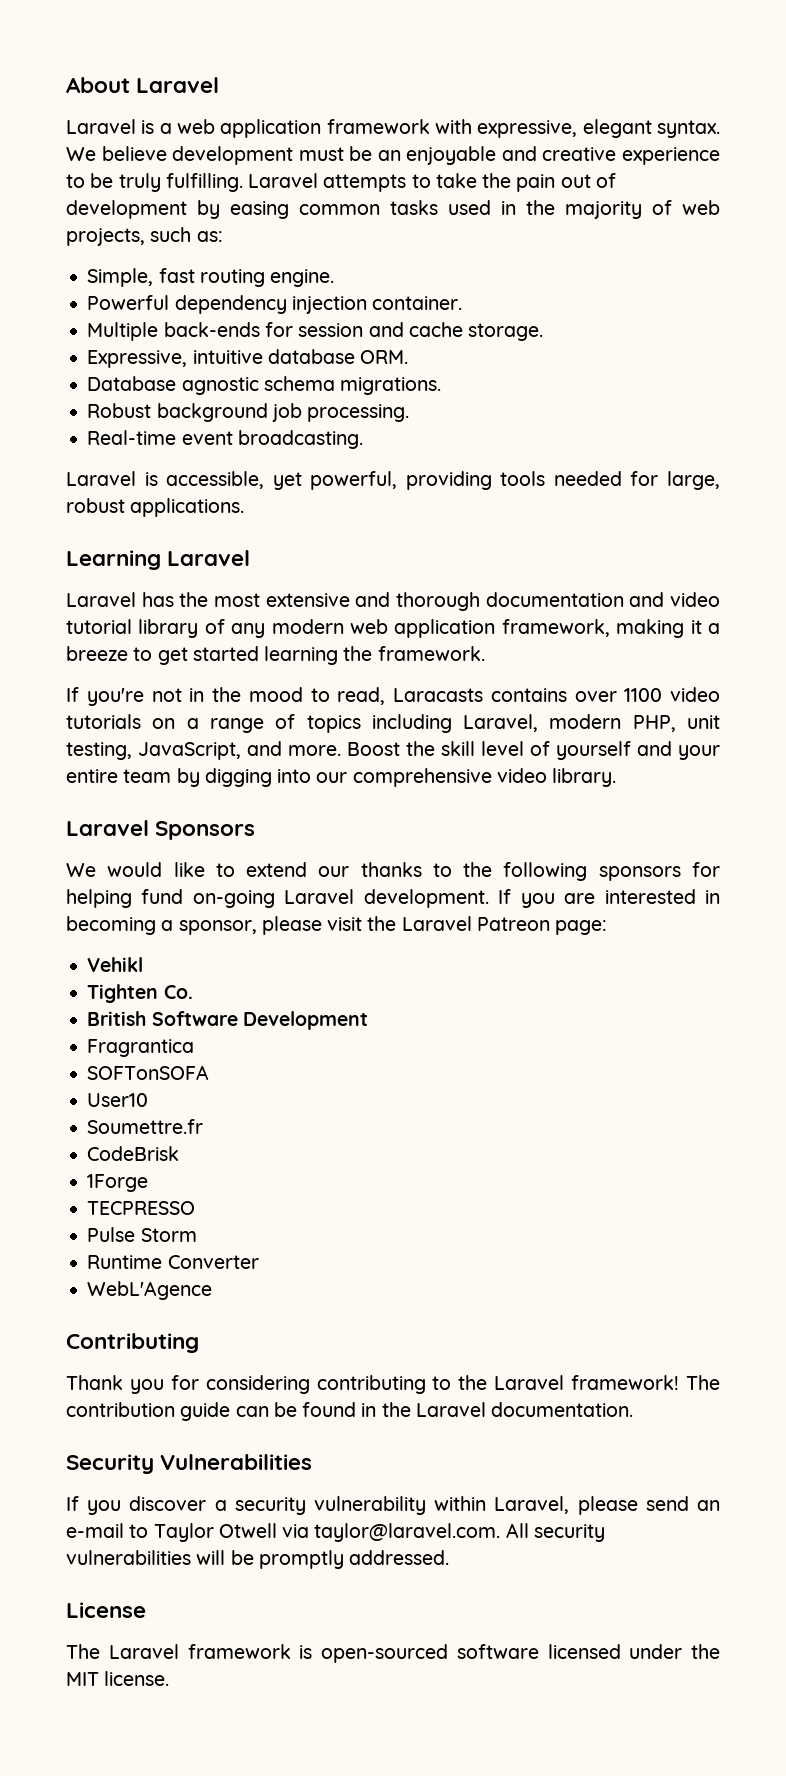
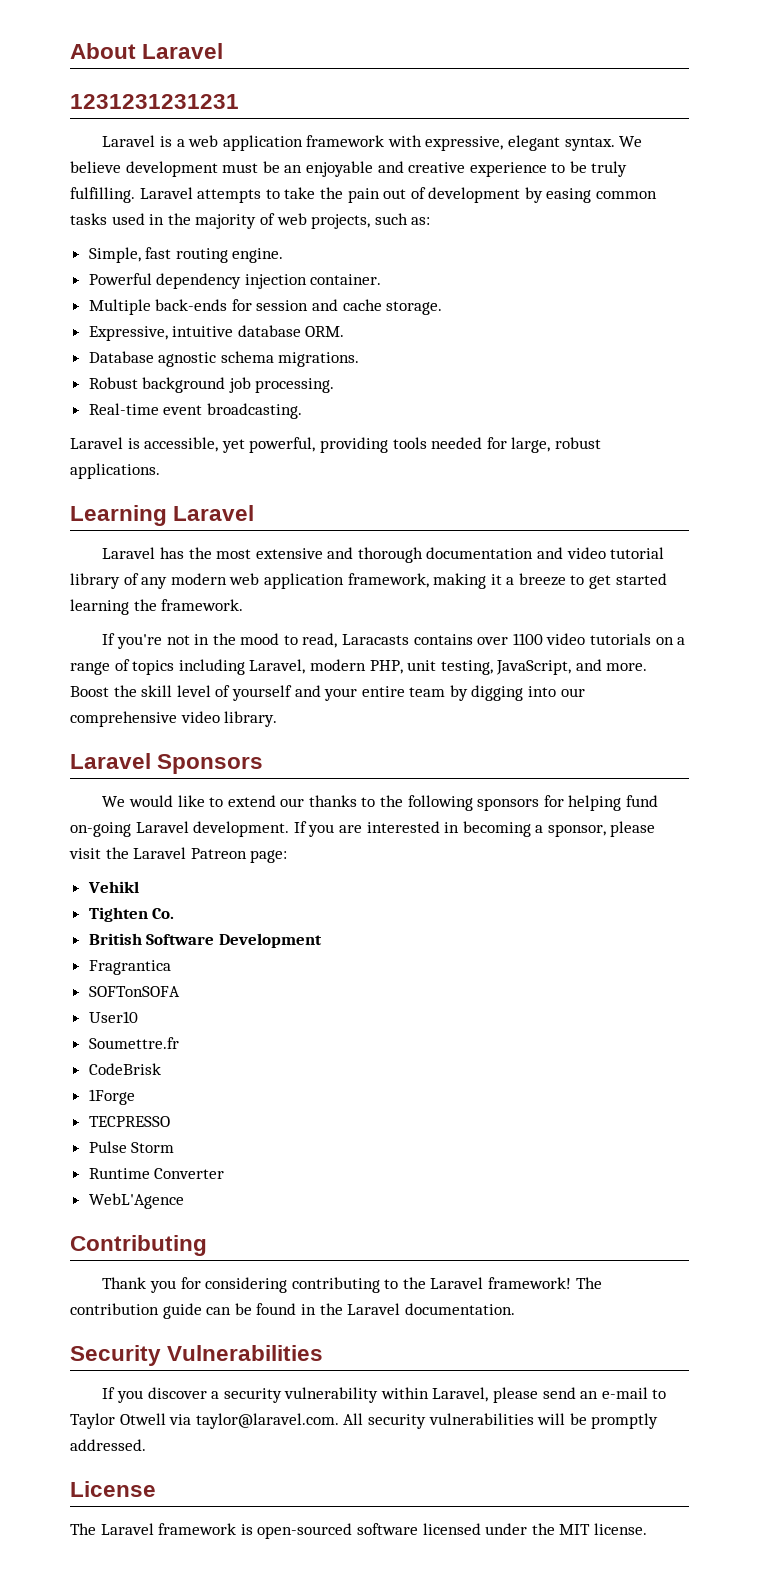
+ 1231231231231

